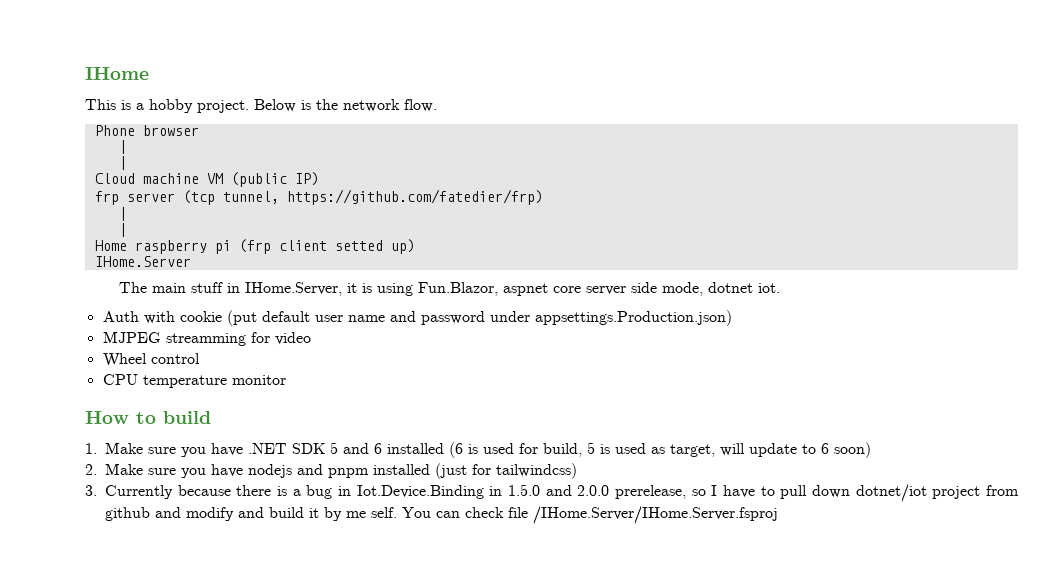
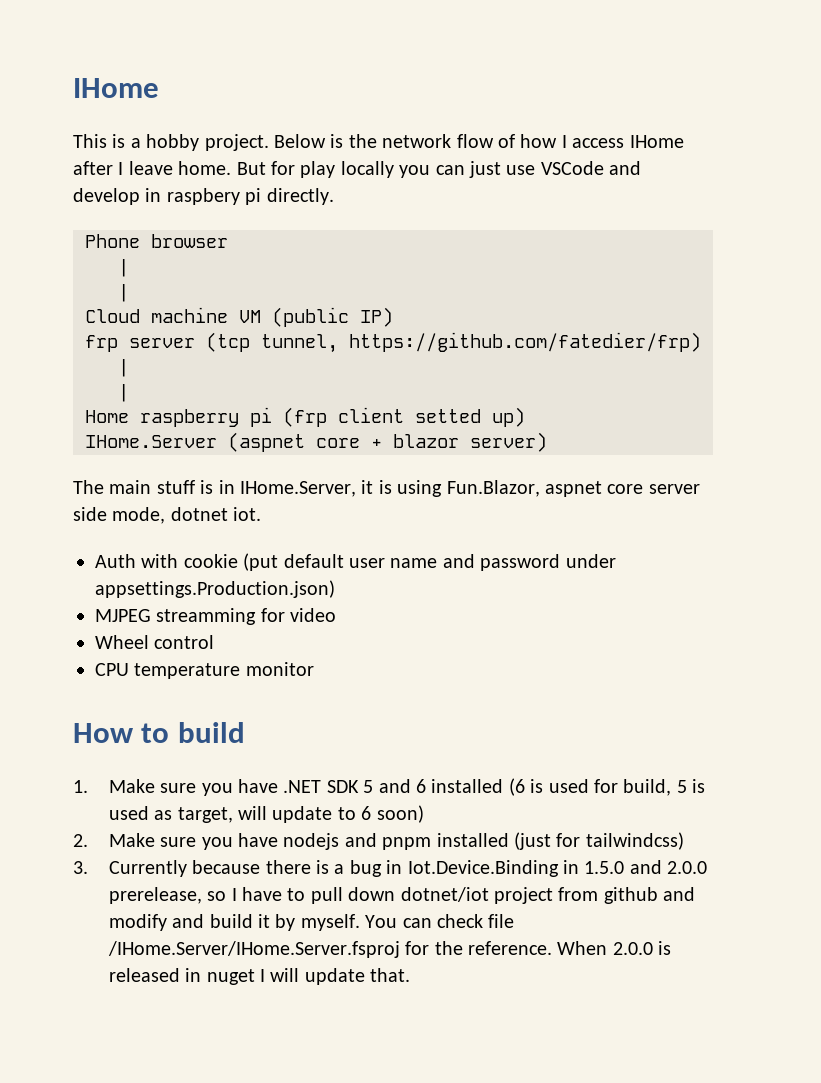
- Below is the network flow.
+ Below is the network flow of how I access IHome after I leave home. But for play locally you can just use VSCode and develop in raspbery pi directly.
- IHome.Server
+ IHome.Server (aspnet core + blazor server)
- The main stuff in IHome.Server, it is using Fun.Blazor, aspnet core server side mode, dotnet iot.
+ The main stuff is in IHome.Server, it is using Fun.Blazor, aspnet core server side mode, dotnet iot.
- 3. Currently because there is a bug in Iot.Device.Binding in 1.5.0 and 2.0.0 prerelease, so I have to pull down dotnet/iot project from github and modify and build it by me self.
+ 3. Currently because there is a bug in Iot.Device.Binding in 1.5.0 and 2.0.0 prerelease, so I have to pull down dotnet/iot project from github and modify and build it by myself.
- You can check file /IHome.Server/IHome.Server.fsproj
+ You can check file /IHome.Server/IHome.Server.fsproj for the reference. When 2.0.0 is released in nuget I will update that.

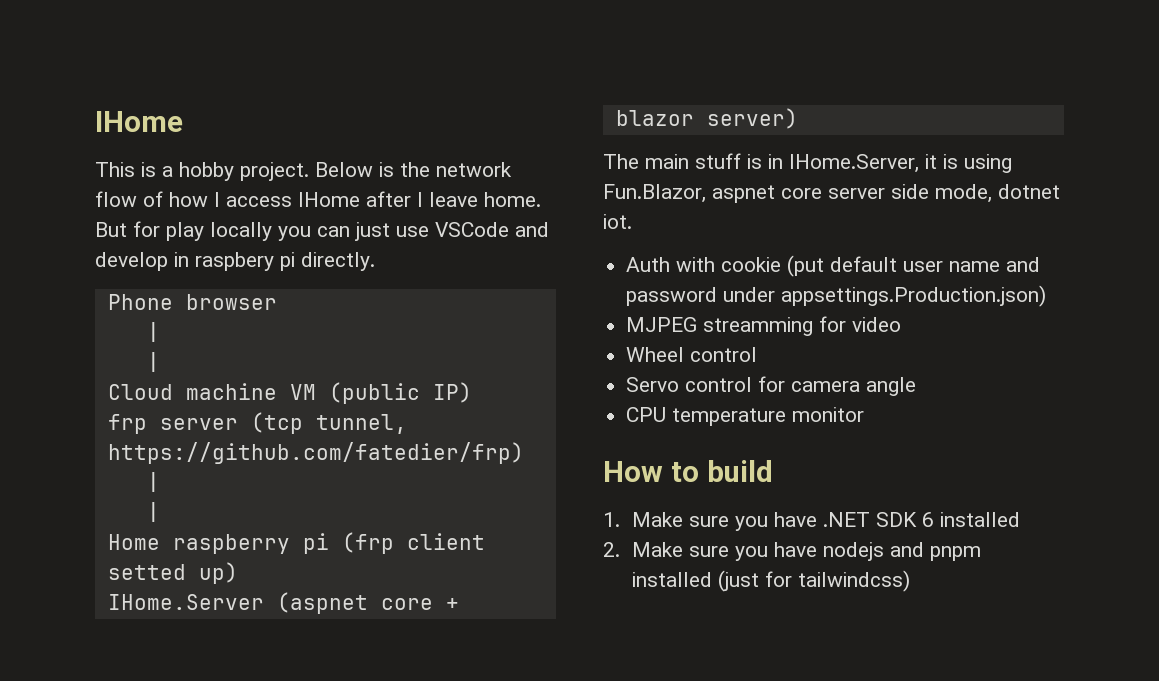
+ Servo control for camera angle
- 1. Make sure you have .NET SDK 5 and 6 installed (6 is used for build, 5 is used as target, will update to 6 soon)
+ 1. Make sure you have .NET SDK 6 installed
- 3. Currently because there is a bug in Iot.Device.Binding in 1.5.0 and 2.0.0 prerelease, so I have to pull down dotnet/iot project from github and modify and build it by myself. You can check file /IHome.Server/IHome.Server.fsproj for the reference. When 2.0.0 is released in nuget I will update that.

